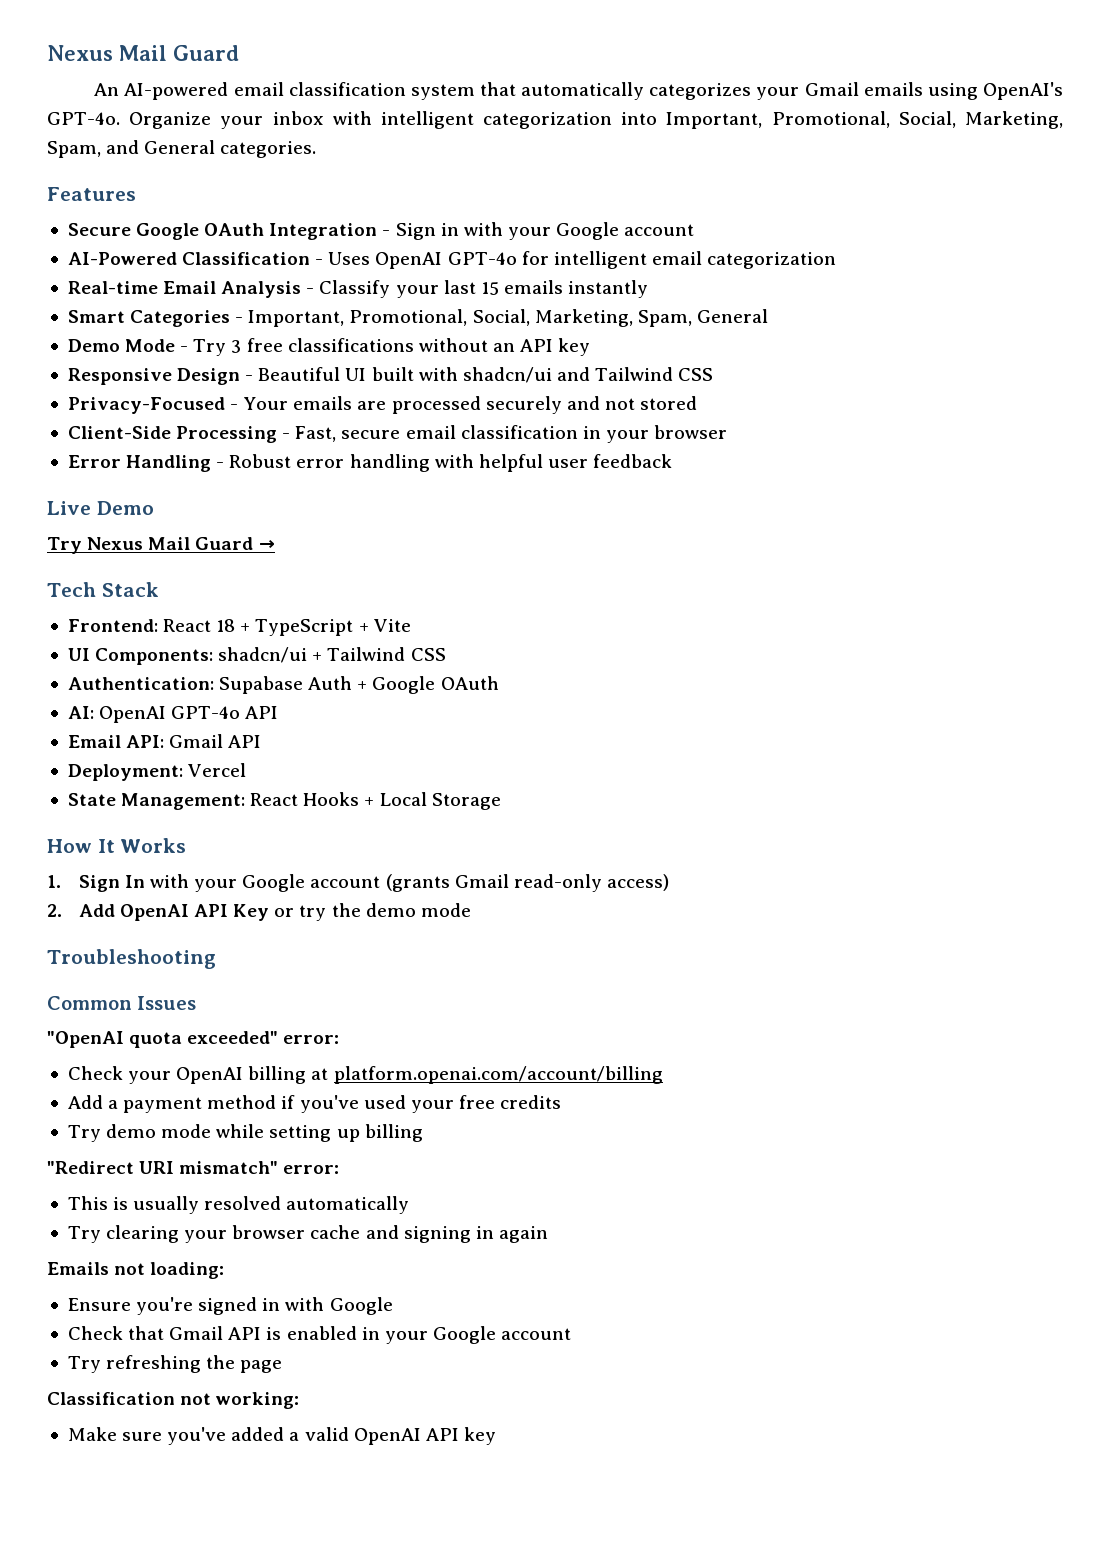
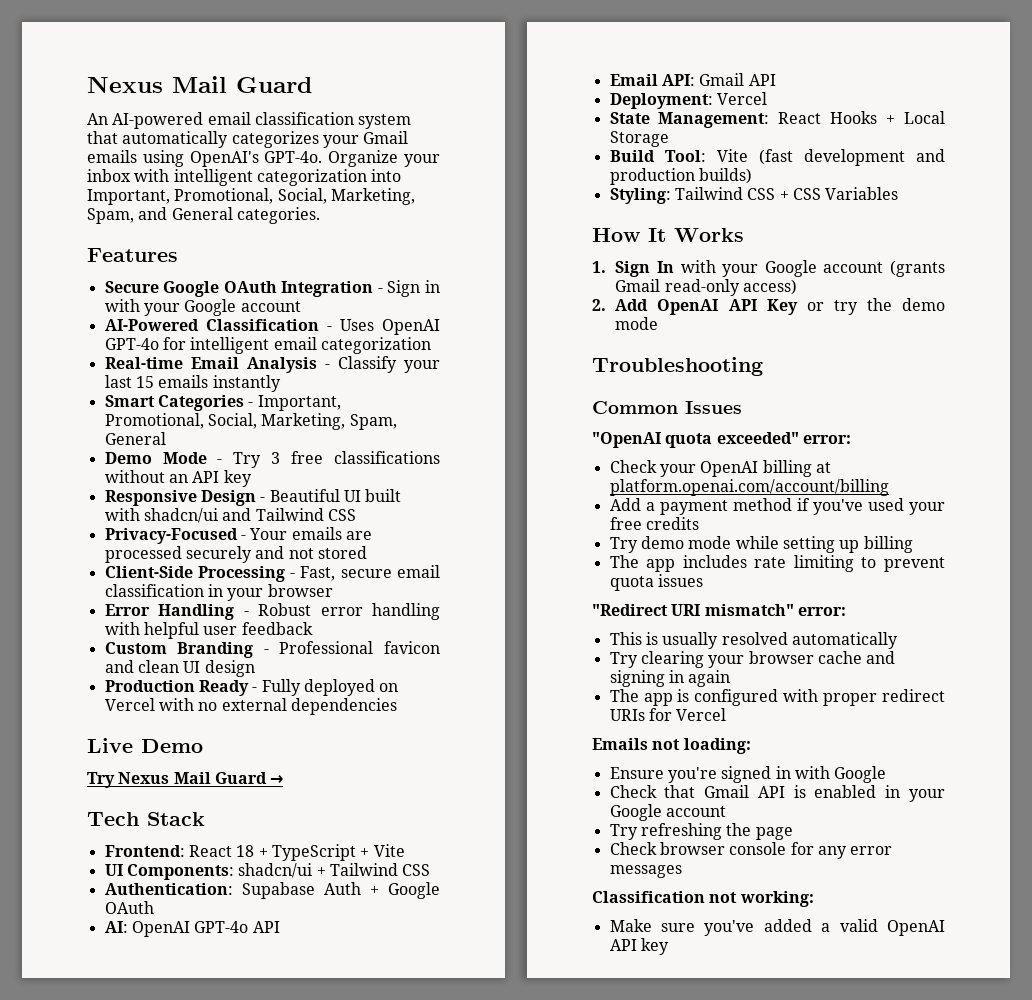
+ Custom Branding - Professional favicon and clean UI design
+ Production Ready - Fully deployed on Vercel with no external dependencies
+ Build Tool: Vite (fast development and production builds)
+ Styling: Tailwind CSS + CSS Variables
+ The app includes rate limiting to prevent quota issues
+ The app is configured with proper redirect URIs for Vercel
+ Check browser console for any error messages

